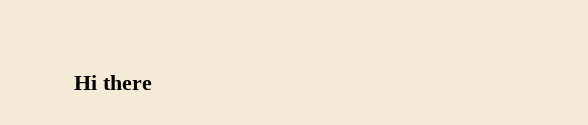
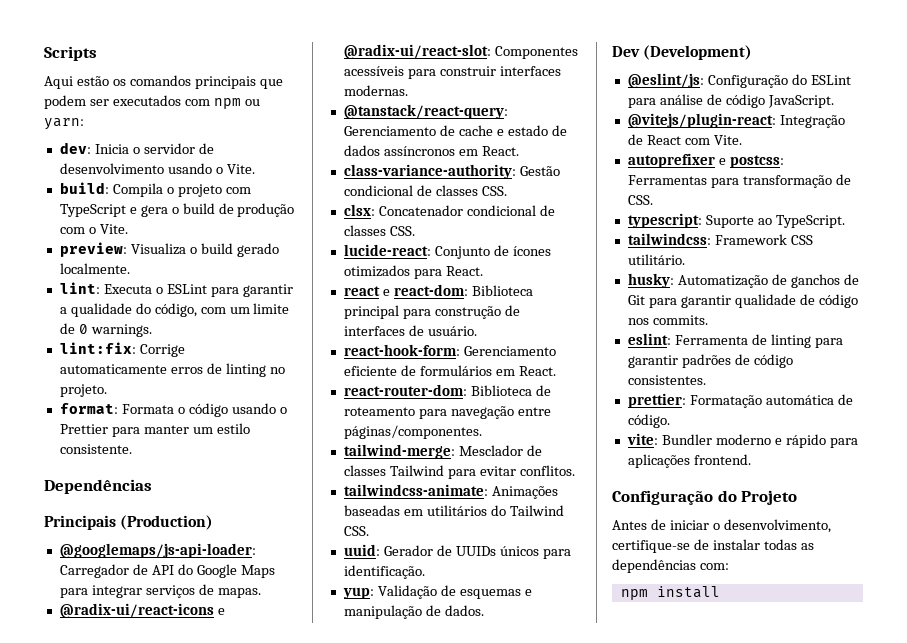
- Hi there
+ Scripts
+ Aqui estão os comandos principais que podem ser executados com npm ou yarn:
+ dev: Inicia o servidor de desenvolvimento usando o Vite.
+ build: Compila o projeto com TypeScript e gera o build de produção com o Vite.
+ preview: Visualiza o build gerado localmente.
+ lint: Executa o ESLint para garantir a qualidade do código, com um limite de 0 warnings.
+ lint:fix: Corrige automaticamente erros de linting no projeto.
+ format: Formata o código usando o Prettier para manter um estilo consistente.
+ Dependências
+ Principais (Production)
+ @googlemaps/js-api-loader: Carregador de API do Google Maps para integrar serviços de mapas.
+ @radix-ui/react-icons e @radix-ui/react-slot: Componentes acessíveis para construir interfaces modernas.
+ @tanstack/react-query: Gerenciamento de cache e estado de dados assíncronos em React.
+ class-variance-authority: Gestão condicional de classes CSS.
+ clsx: Concatenador condicional de classes CSS.
+ lucide-react: Conjunto de ícones otimizados para React.
+ react e react-dom: Biblioteca principal para construção de interfaces de usuário.
+ react-hook-form: Gerenciamento eficiente de formulários em React.
+ react-router-dom: Biblioteca de roteamento para navegação entre páginas/componentes.
+ tailwind-merge: Mesclador de classes Tailwind para evitar conflitos.
+ tailwindcss-animate: Animações baseadas em utilitários do Tailwind CSS.
+ uuid: Gerador de UUIDs únicos para identificação.
+ yup: Validação de esquemas e manipulação de dados.
+ Dev (Development)
+ @eslint/js: Configuração do ESLint para análise de código JavaScript.
+ @vitejs/plugin-react: Integração de React com Vite.
+ autoprefixer e postcss: Ferramentas para transformação de CSS.
+ typescript: Suporte ao TypeScript.
+ tailwindcss: Framework CSS utilitário.
+ husky: Automatização de ganchos de Git para garantir qualidade de código nos commits.
+ eslint: Ferramenta de linting para garantir padrões de código consistentes.
+ prettier: Formatação automática de código.
+ vite: Bundler moderno e rápido para aplicações frontend.
+ Configuração do Projeto
+ Antes de iniciar o desenvolvimento, certifique-se de instalar todas as dependências com:
+ npm install

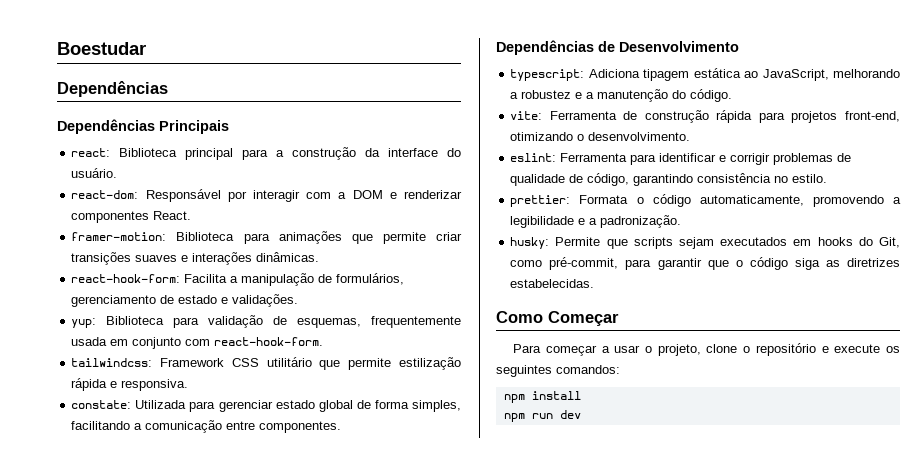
- Scripts
- Aqui estão os comandos principais que podem ser executados com npm ou yarn:
- dev: Inicia o servidor de desenvolvimento usando o Vite.
- build: Compila o projeto com TypeScript e gera o build de produção com o Vite.
- preview: Visualiza o build gerado localmente.
- lint: Executa o ESLint para garantir a qualidade do código, com um limite de 0 warnings.
- lint:fix: Corrige automaticamente erros de linting no projeto.
- format: Formata o código usando o Prettier para manter um estilo consistente.
+ Boestudar
- Principais (Production)
- @googlemaps/js-api-loader: Carregador de API do Google Maps para integrar serviços de mapas.
- @radix-ui/react-icons e @radix-ui/react-slot: Componentes acessíveis para construir interfaces modernas.
- @tanstack/react-query: Gerenciamento de cache e estado de dados assíncronos em React.
- class-variance-authority: Gestão condicional de classes CSS.
- clsx: Concatenador condicional de classes CSS.
- lucide-react: Conjunto de ícones otimizados para React.
- react e react-dom: Biblioteca principal para construção de interfaces de usuário.
- react-hook-form: Gerenciamento eficiente de formulários em React.
- react-router-dom: Biblioteca de roteamento para navegação entre páginas/componentes.
- tailwind-merge: Mesclador de classes Tailwind para evitar conflitos.
- tailwindcss-animate: Animações baseadas em utilitários do Tailwind CSS.
- uuid: Gerador de UUIDs únicos para identificação.
- yup: Validação de esquemas e manipulação de dados.
- Dev (Development)
- @eslint/js: Configuração do ESLint para análise de código JavaScript.
- @vitejs/plugin-react: Integração de React com Vite.
- autoprefixer e postcss: Ferramentas para transformação de CSS.
- typescript: Suporte ao TypeScript.
- tailwindcss: Framework CSS utilitário.
- husky: Automatização de ganchos de Git para garantir qualidade de código nos commits.
- eslint: Ferramenta de linting para garantir padrões de código consistentes.
- prettier: Formatação automática de código.
- vite: Bundler moderno e rápido para aplicações frontend.
- Configuração do Projeto
- Antes de iniciar o desenvolvimento, certifique-se de instalar todas as dependências com:
+ Dependências Principais
+ react: Biblioteca principal para a construção da interface do usuário.
+ react-dom: Responsável por interagir com a DOM e renderizar componentes React.
+ framer-motion: Biblioteca para animações que permite criar transições suaves e interações dinâmicas.
+ react-hook-form: Facilita a manipulação de formulários, gerenciamento de estado e validações.
+ yup: Biblioteca para validação de esquemas, frequentemente usada em conjunto com react-hook-form.
+ tailwindcss: Framework CSS utilitário que permite estilização rápida e responsiva.
+ constate: Utilizada para gerenciar estado global de forma simples, facilitando a comunicação entre componentes.
+ Dependências de Desenvolvimento
+ typescript: Adiciona tipagem estática ao JavaScript, melhorando a robustez e a manutenção do código.
+ vite: Ferramenta de construção rápida para projetos front-end, otimizando o desenvolvimento.
+ eslint: Ferramenta para identificar e corrigir problemas de qualidade de código, garantindo consistência no estilo.
+ prettier: Formata o código automaticamente, promovendo a legibilidade e a padronização.
+ husky: Permite que scripts sejam executados em hooks do Git, como pré-commit, para garantir que o código siga as diretrizes estabelecidas.
+ Como Começar
+ Para começar a usar o projeto, clone o repositório e execute os seguintes comandos:
+ npm run dev

